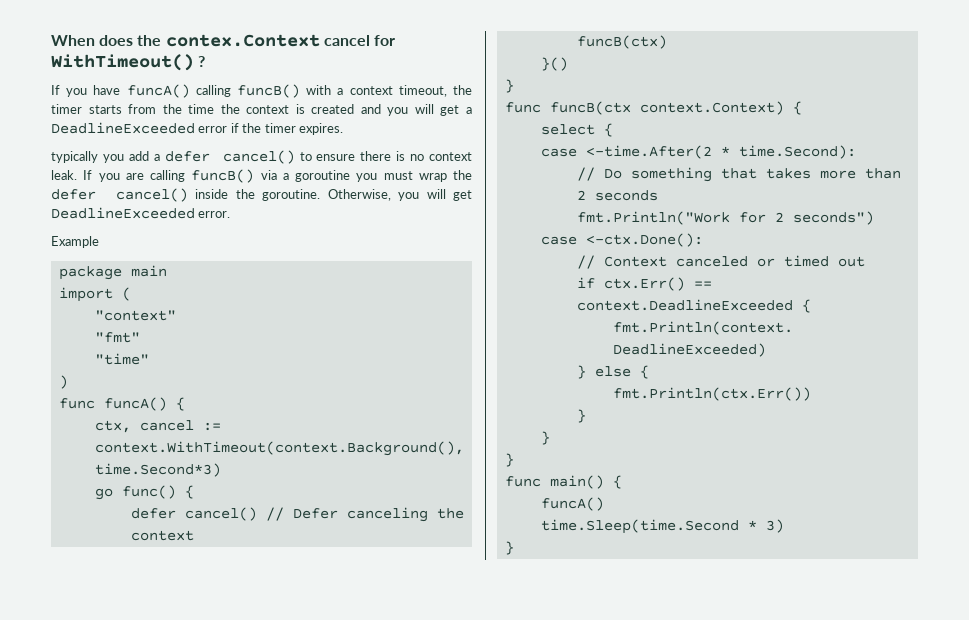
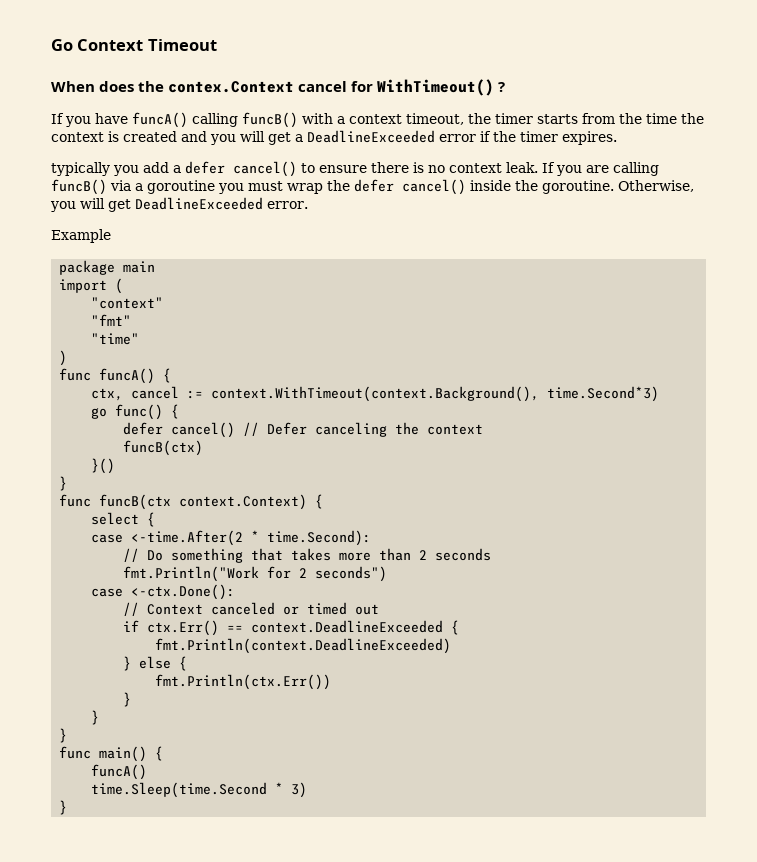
+ Go Context Timeout

